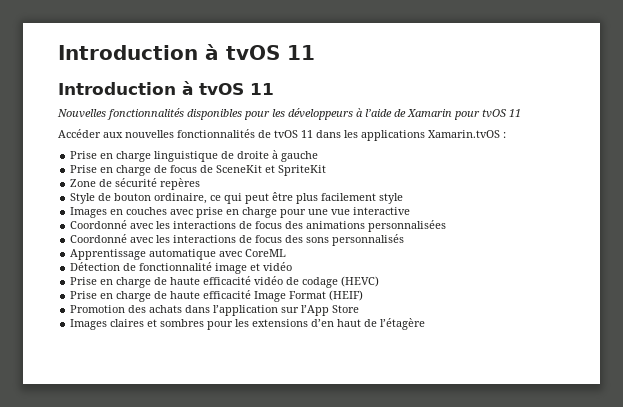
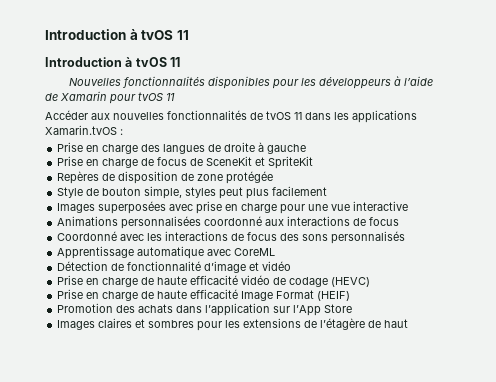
- Prise en charge linguistique de droite à gauche
+ Prise en charge des langues de droite à gauche
- Zone de sécurité repères
- Style de bouton ordinaire, ce qui peut être plus facilement style
- Images en couches avec prise en charge pour une vue interactive
+ Repères de disposition de zone protégée
+ Style de bouton simple, styles peut plus facilement
+ Images superposées avec prise en charge pour une vue interactive
- Coordonné avec les interactions de focus des animations personnalisées
+ Animations personnalisées coordonné aux interactions de focus
- Détection de fonctionnalité image et vidéo
+ Détection de fonctionnalité d’image et vidéo
- Images claires et sombres pour les extensions d’en haut de l’étagère
+ Images claires et sombres pour les extensions de l’étagère de haut

